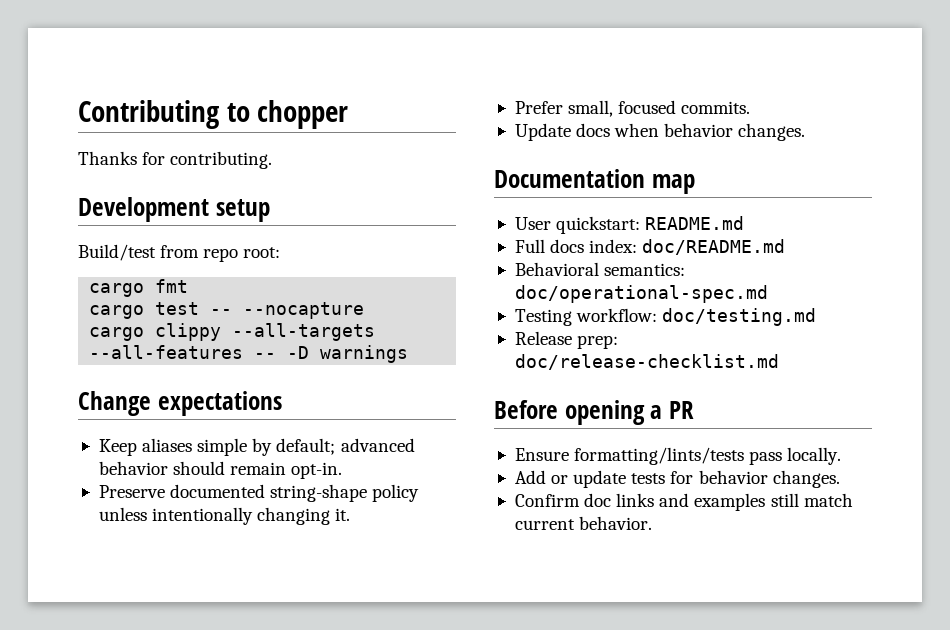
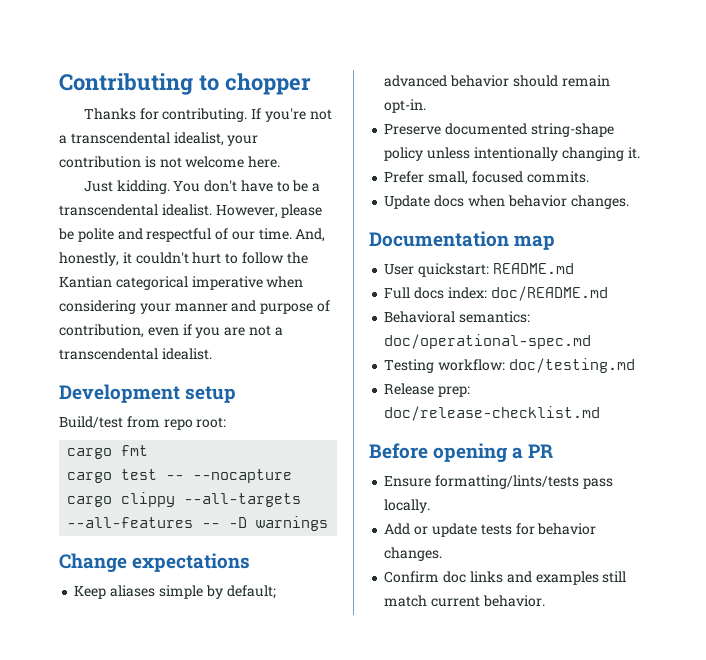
+ If you're not a transcendental idealist, your contribution is not welcome here.
+ Just kidding. You don't have to be a transcendental idealist. However, please be polite and respectful of our time. And, honestly, it couldn't hurt to follow the Kantian categorical imperative when considering your manner and purpose of contribution, even if you are not a transcendental idealist.

